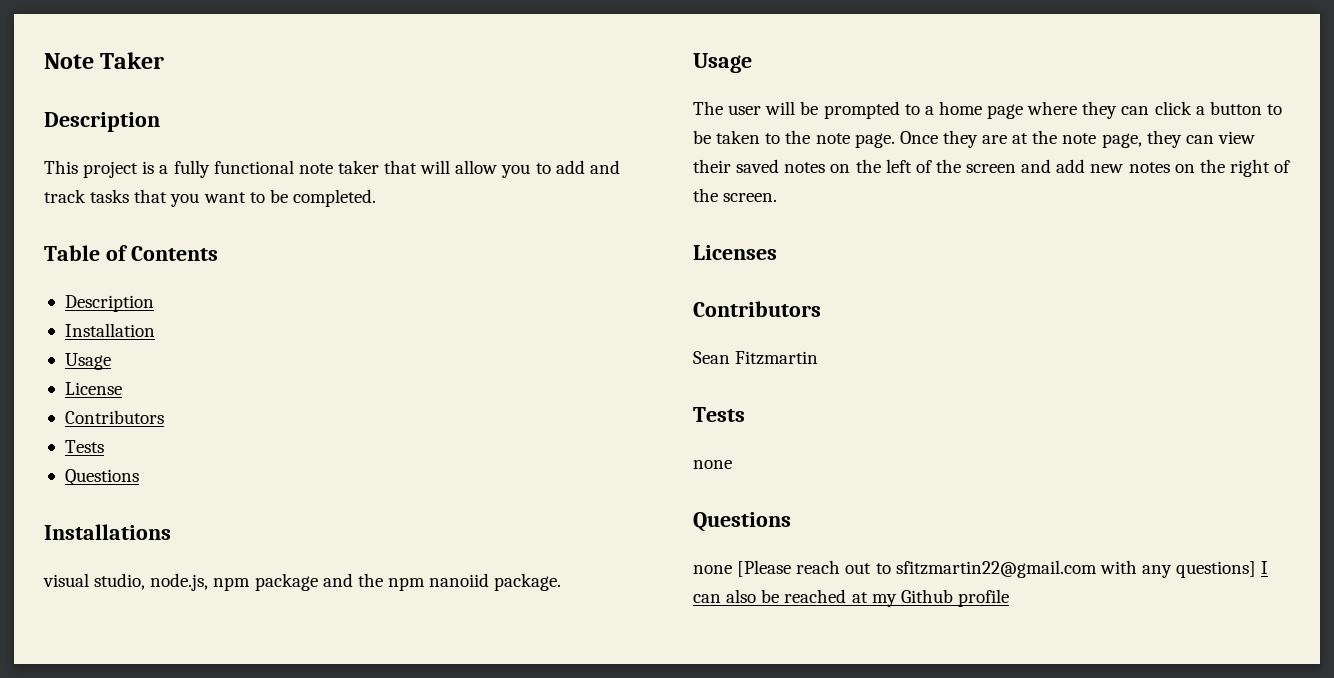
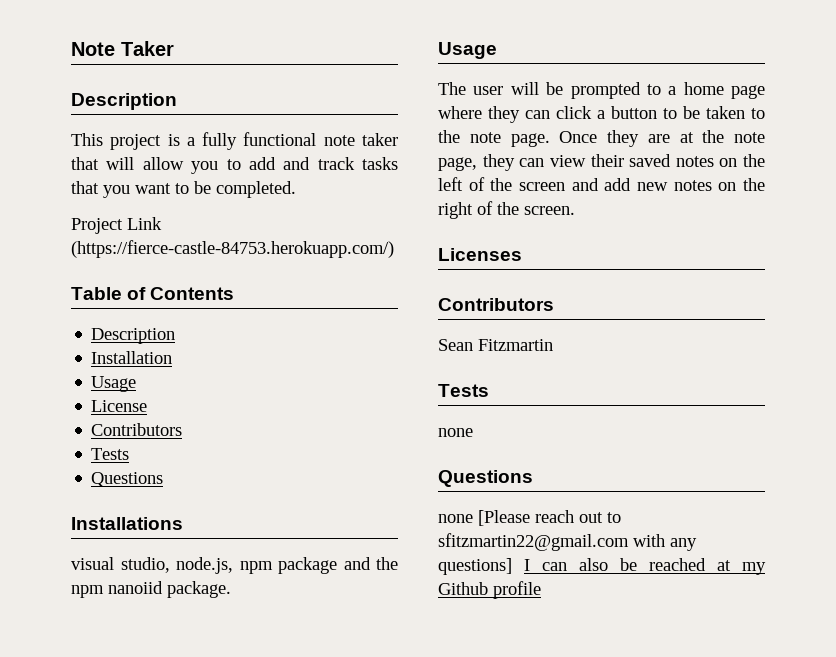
+ Project Link (https://fierce-castle-84753.herokuapp.com/)

